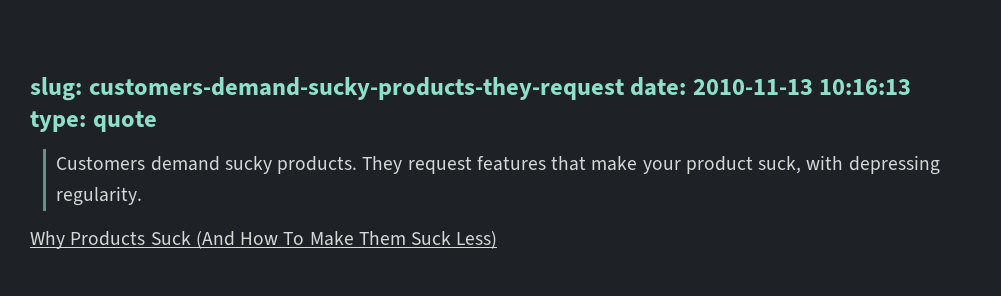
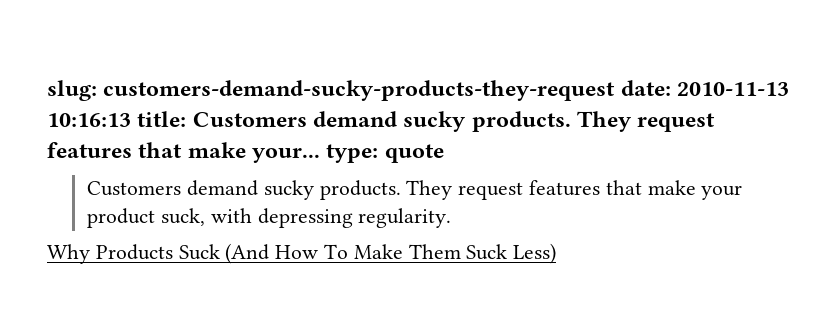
- slug: customers-demand-sucky-products-they-request date: 2010-11-13 10:16:13 type: quote
+ slug: customers-demand-sucky-products-they-request date: 2010-11-13 10:16:13 title: Customers demand sucky products. They request features that make your... type: quote

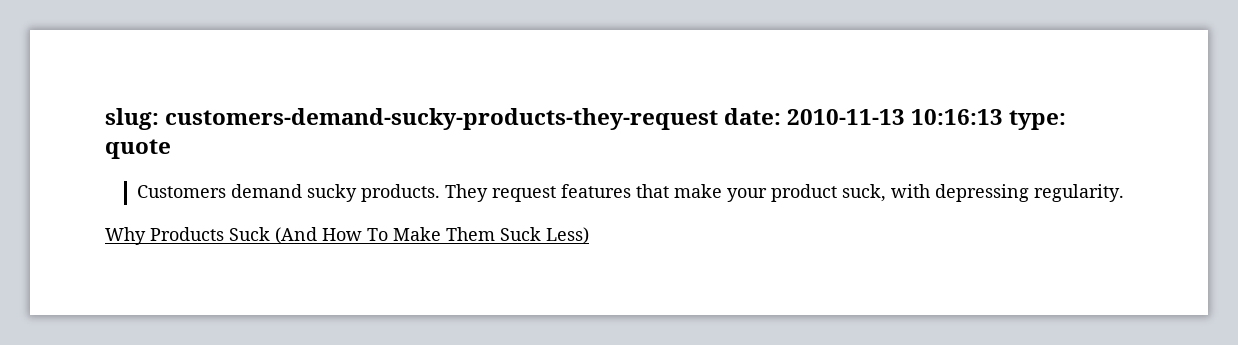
- slug: customers-demand-sucky-products-they-request date: 2010-11-13 10:16:13 title: Customers demand sucky products. They request features that make your... type: quote
+ slug: customers-demand-sucky-products-they-request date: 2010-11-13 10:16:13 type: quote

